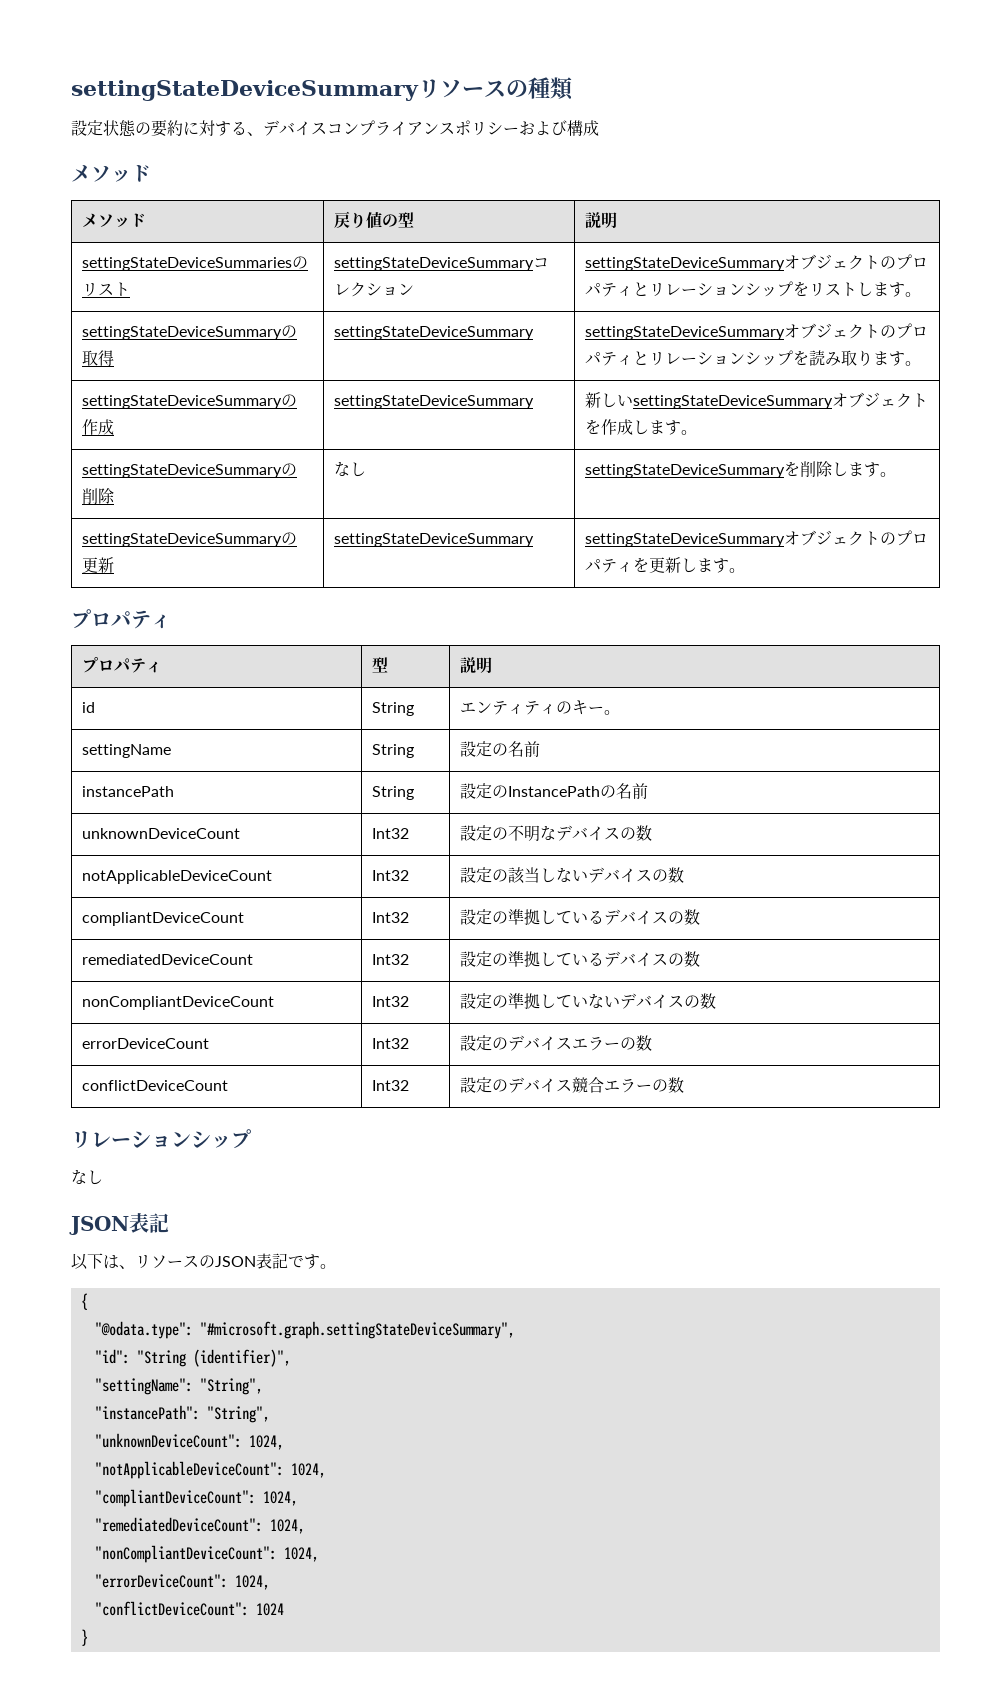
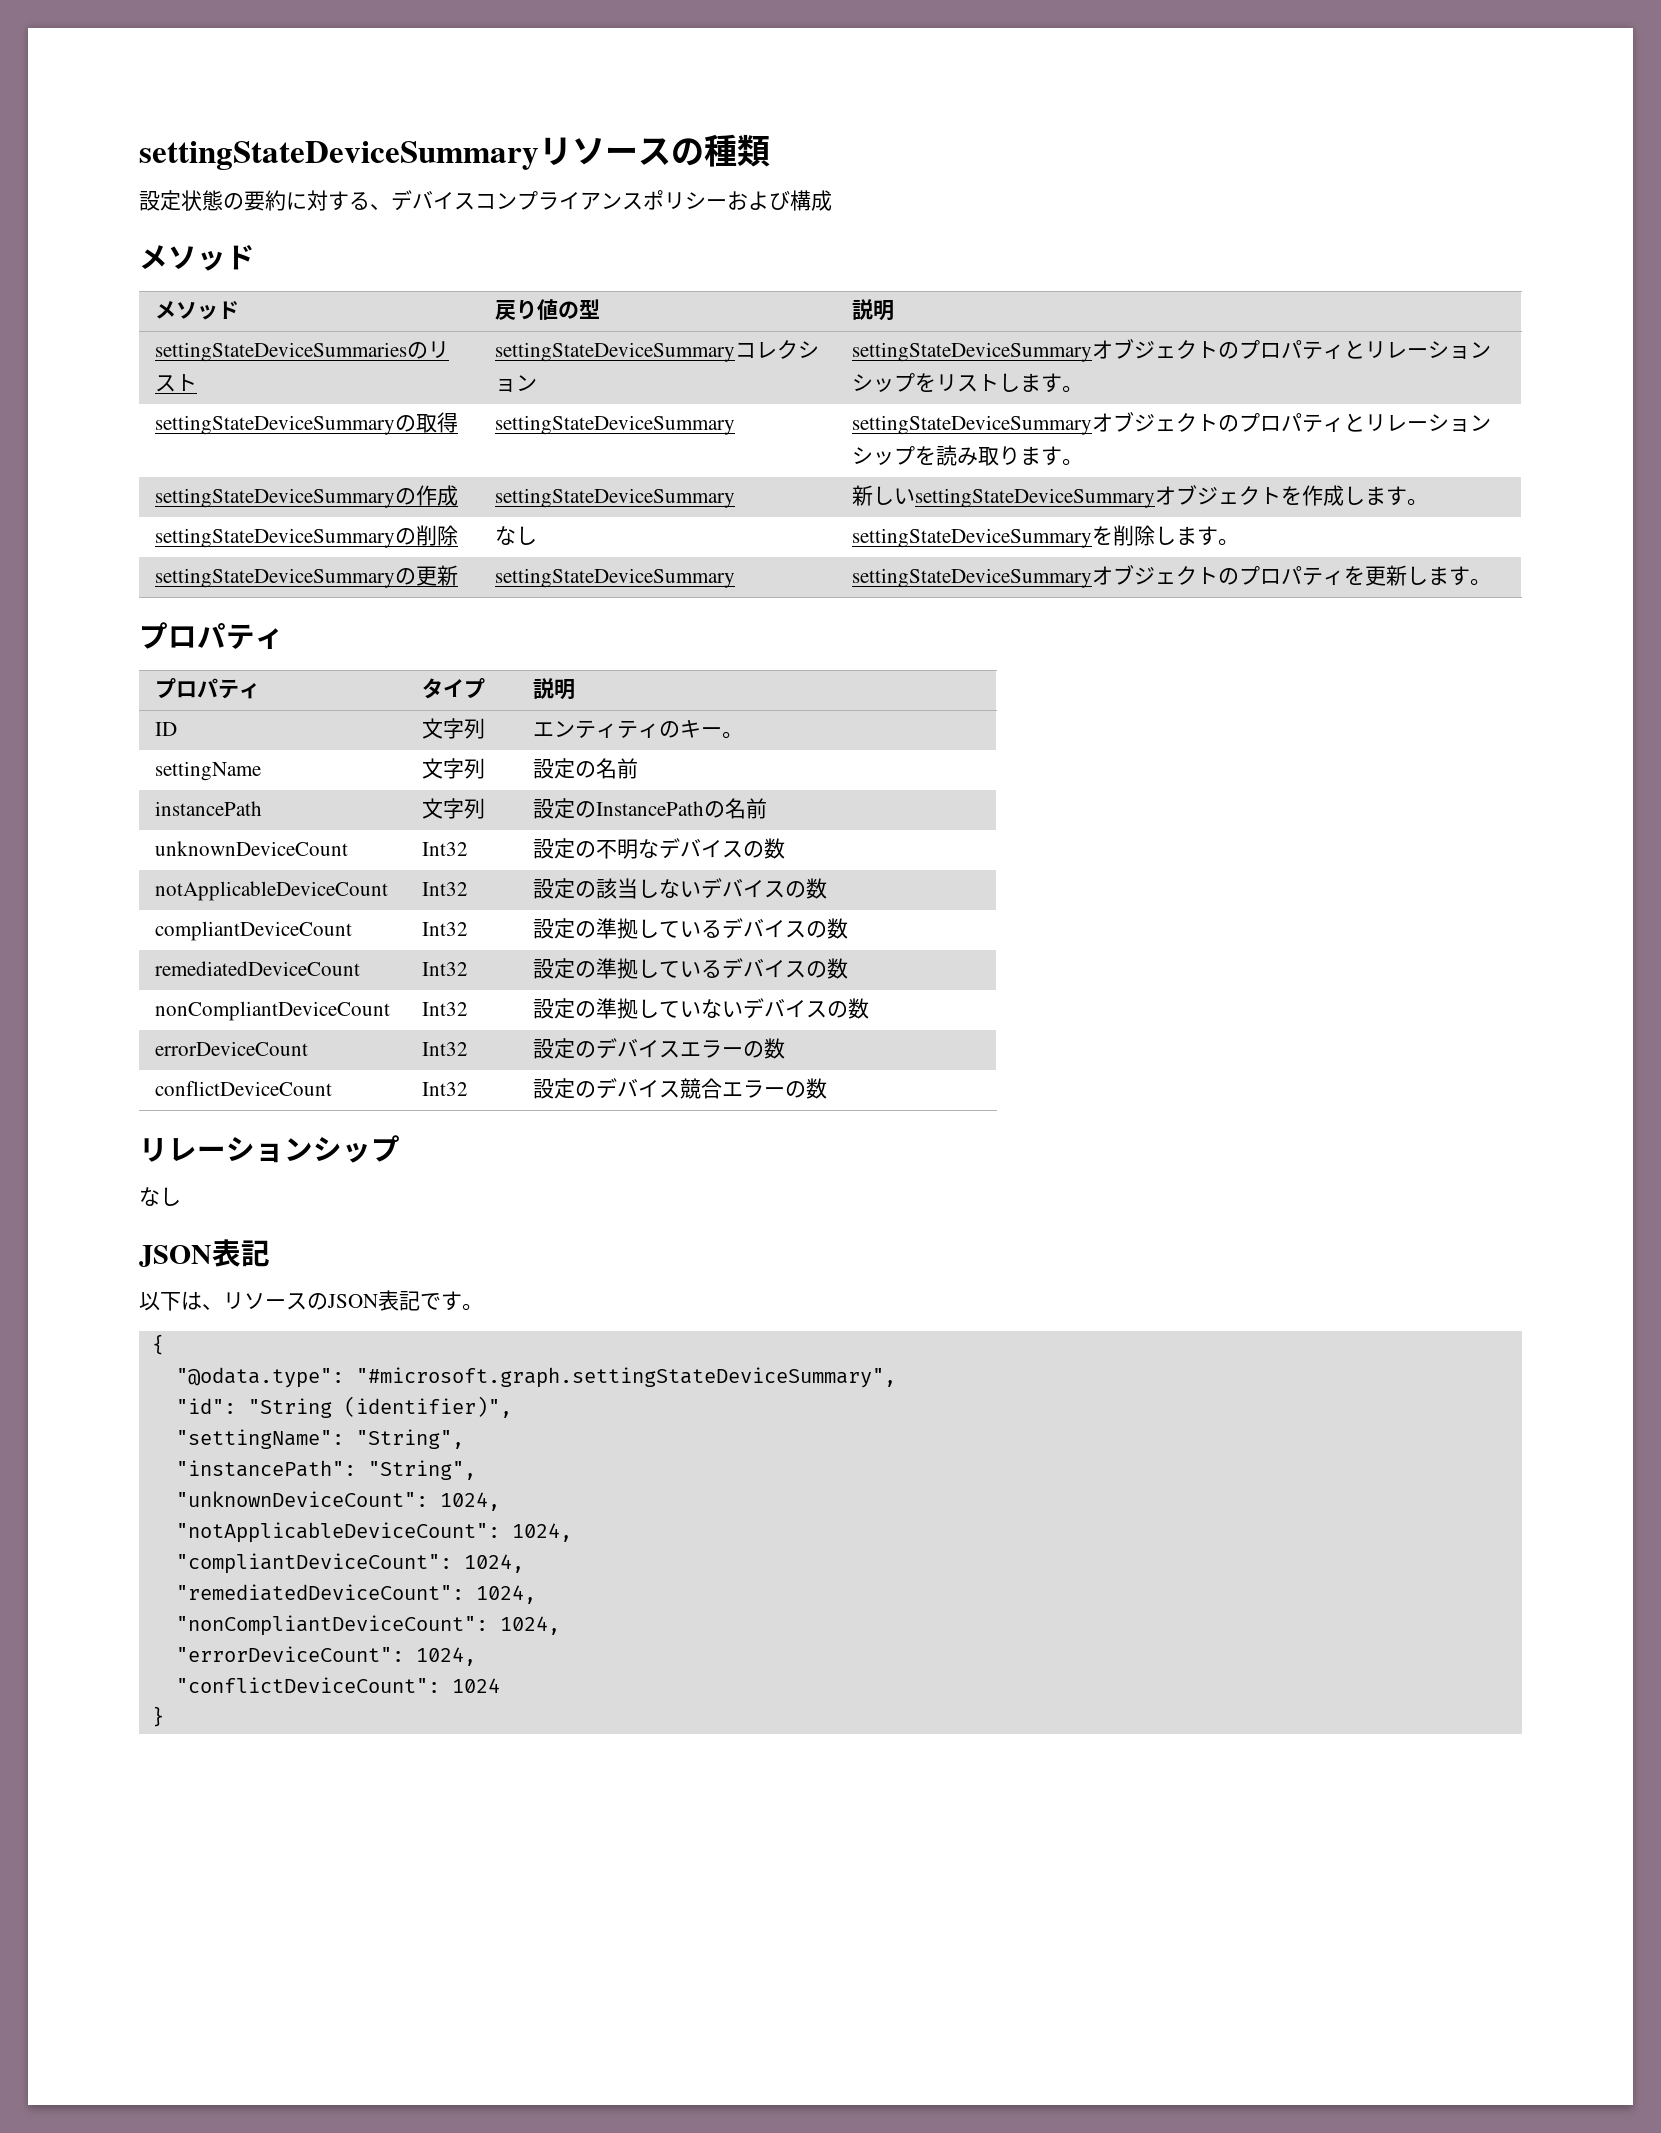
- プロパティ | 型 | 説明
- id | String | エンティティのキー。
+ プロパティ | タイプ | 説明
+ ID | 文字列 | エンティティのキー。
- settingName | String | 設定の名前
+ settingName | 文字列 | 設定の名前
- instancePath | String | 設定のInstancePathの名前
+ instancePath | 文字列 | 設定のInstancePathの名前

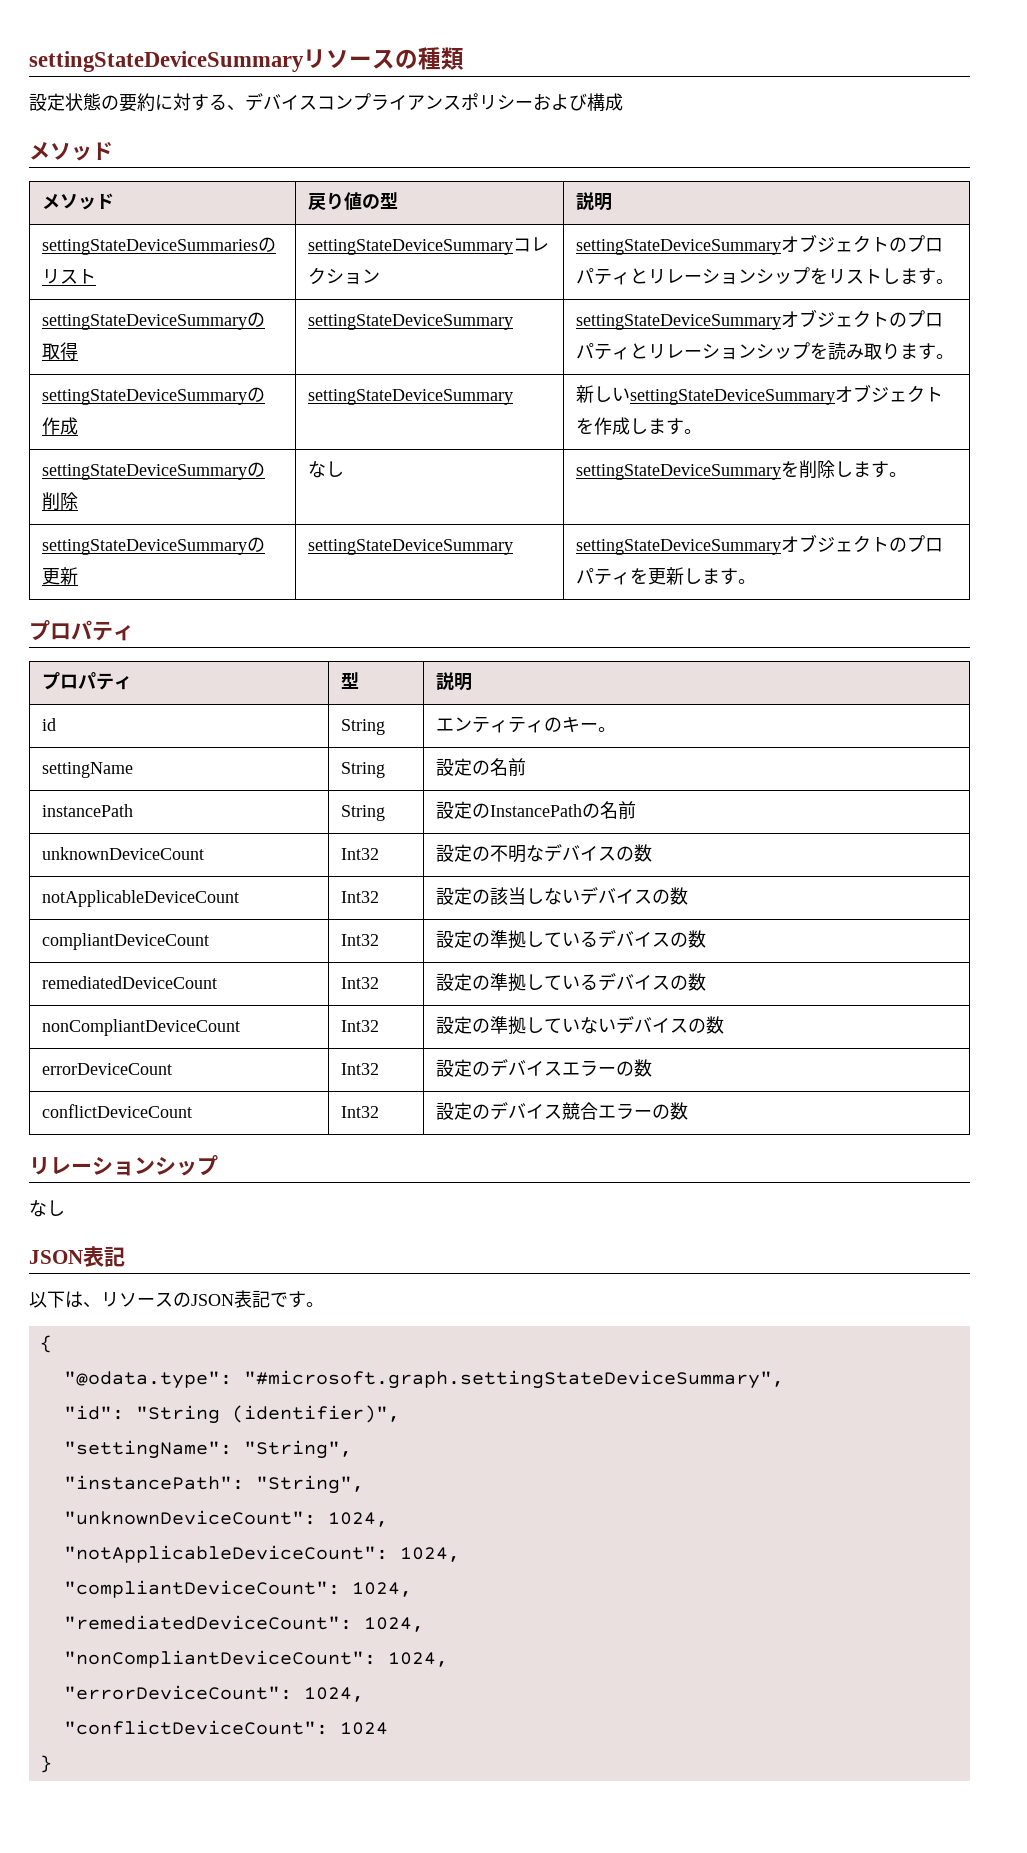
- プロパティ | タイプ | 説明
- ID | 文字列 | エンティティのキー。
+ プロパティ | 型 | 説明
+ id | String | エンティティのキー。
- settingName | 文字列 | 設定の名前
+ settingName | String | 設定の名前
- instancePath | 文字列 | 設定のInstancePathの名前
+ instancePath | String | 設定のInstancePathの名前

